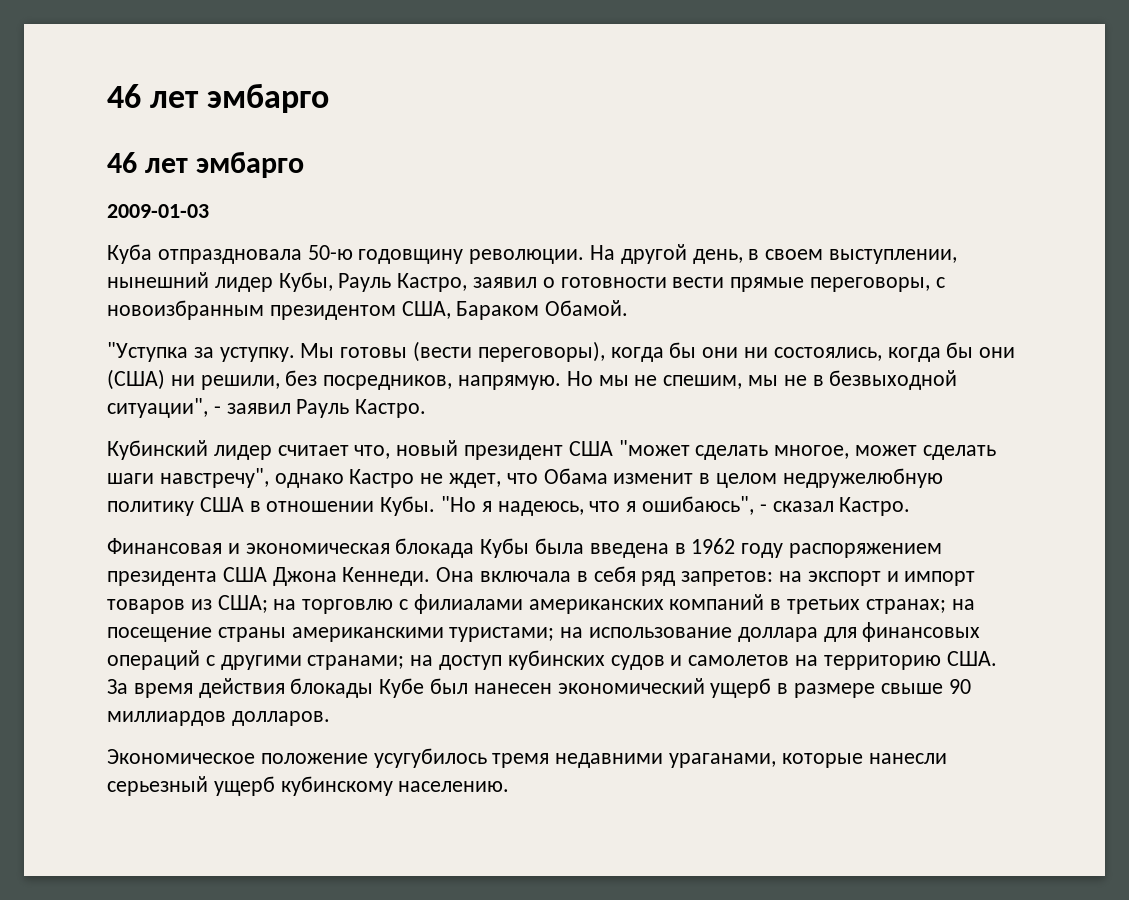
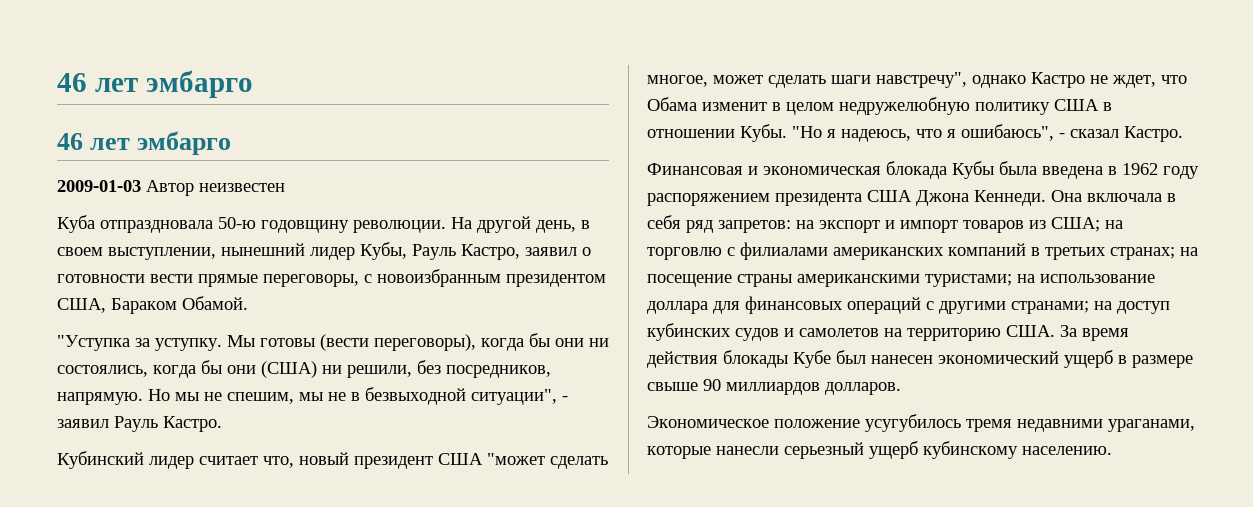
- 2009-01-03
+ 2009-01-03 Автор неизвестен

